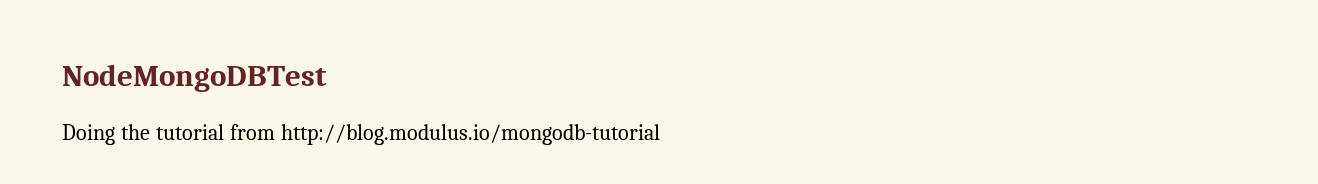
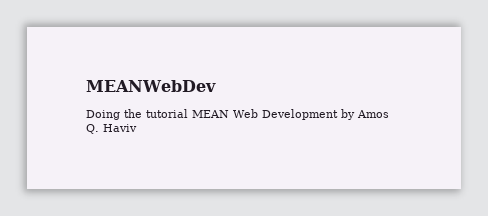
- NodeMongoDBTest
+ MEANWebDev
- Doing the tutorial from http://blog.modulus.io/mongodb-tutorial
+ Doing the tutorial MEAN Web Development by Amos Q. Haviv

